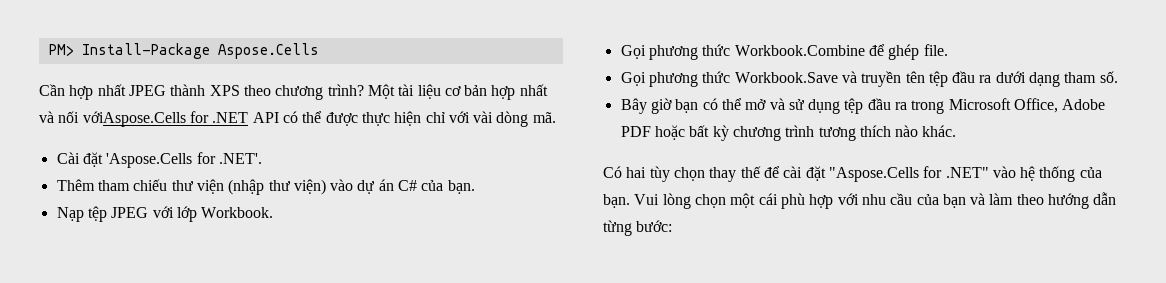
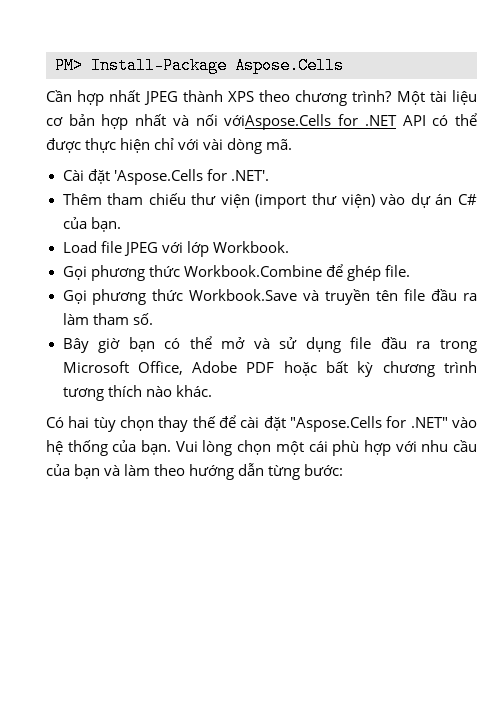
- Thêm tham chiếu thư viện (nhập thư viện) vào dự án C# của bạn.
+ Thêm tham chiếu thư viện (import thư viện) vào dự án C# của bạn.
- Nạp tệp JPEG với lớp Workbook.
+ Load file JPEG với lớp Workbook.
- Gọi phương thức Workbook.Save và truyền tên tệp đầu ra dưới dạng tham số.
+ Gọi phương thức Workbook.Save và truyền tên file đầu ra làm tham số.
- Bây giờ bạn có thể mở và sử dụng tệp đầu ra trong Microsoft Office, Adobe PDF hoặc bất kỳ chương trình tương thích nào khác.
+ Bây giờ bạn có thể mở và sử dụng file đầu ra trong Microsoft Office, Adobe PDF hoặc bất kỳ chương trình tương thích nào khác.

